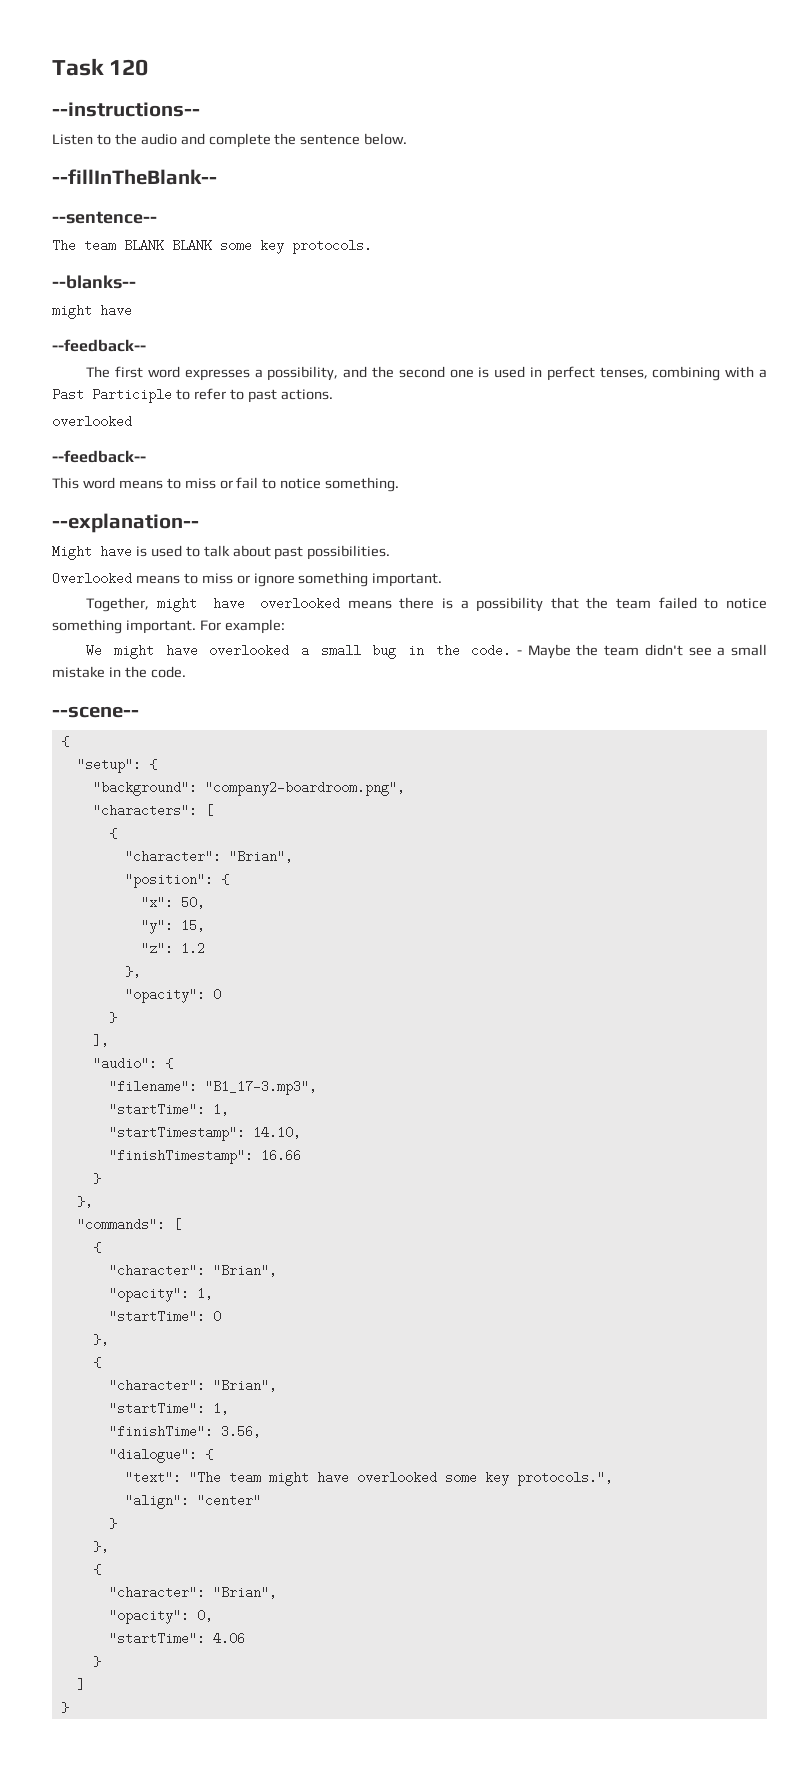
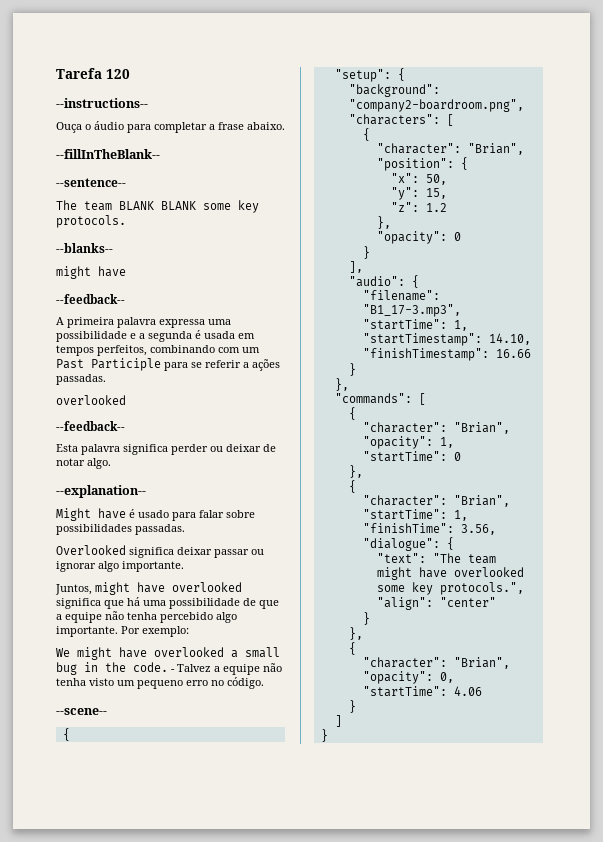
- Task 120
+ Tarefa 120
- Listen to the audio and complete the sentence below.
+ Ouça o áudio para completar a frase abaixo.
- The first word expresses a possibility, and the second one is used in perfect tenses, combining with a Past Participle to refer to past actions.
+ A primeira palavra expressa uma possibilidade e a segunda é usada em tempos perfeitos, combinando com um Past Participle para se referir a ações passadas.
  overlooked
  --feedback--
- This word means to miss or fail to notice something.
+ Esta palavra significa perder ou deixar de notar algo.
  --explanation--
- Might have is used to talk about past possibilities.
- Overlooked means to miss or ignore something important.
- Together, might have overlooked means there is a possibility that the team failed to notice something important. For example:
+ Might have é usado para falar sobre possibilidades passadas.
+ Overlooked significa deixar passar ou ignorar algo importante.
+ Juntos, might have overlooked significa que há uma possibilidade de que a equipe não tenha percebido algo importante. Por exemplo:
- - Maybe the team didn't see a small mistake in the code.
+ - Talvez a equipe não tenha visto um pequeno erro no código.

